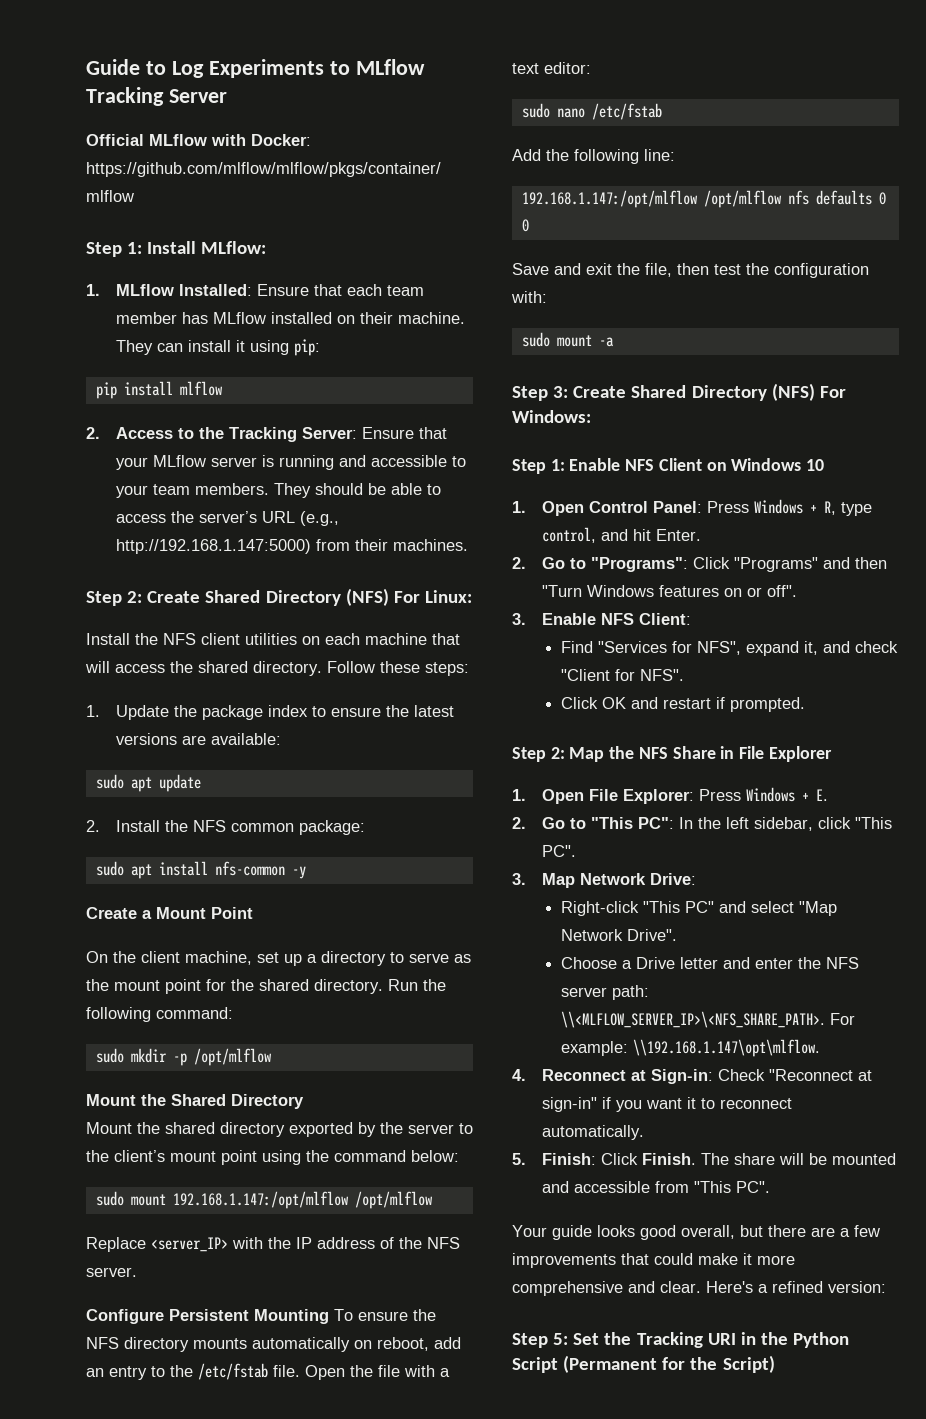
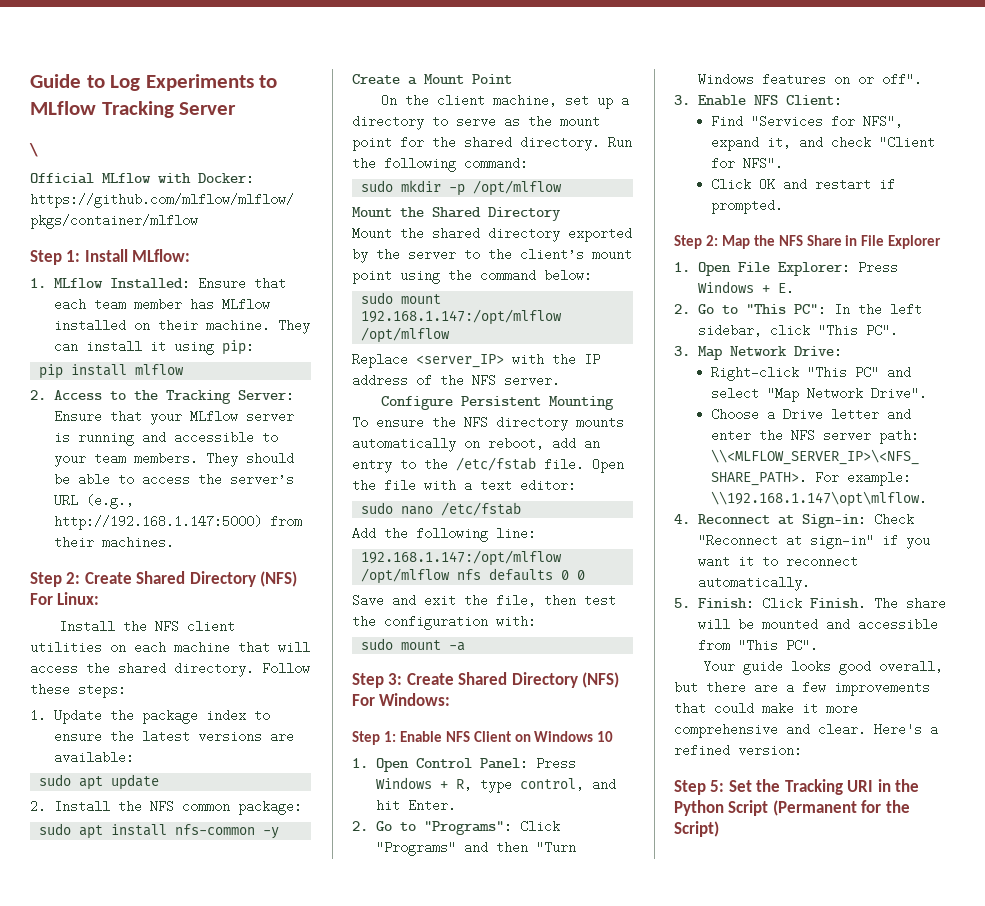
+ \

